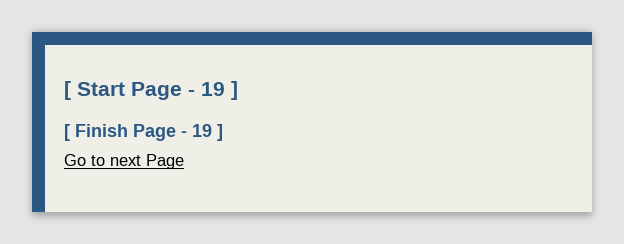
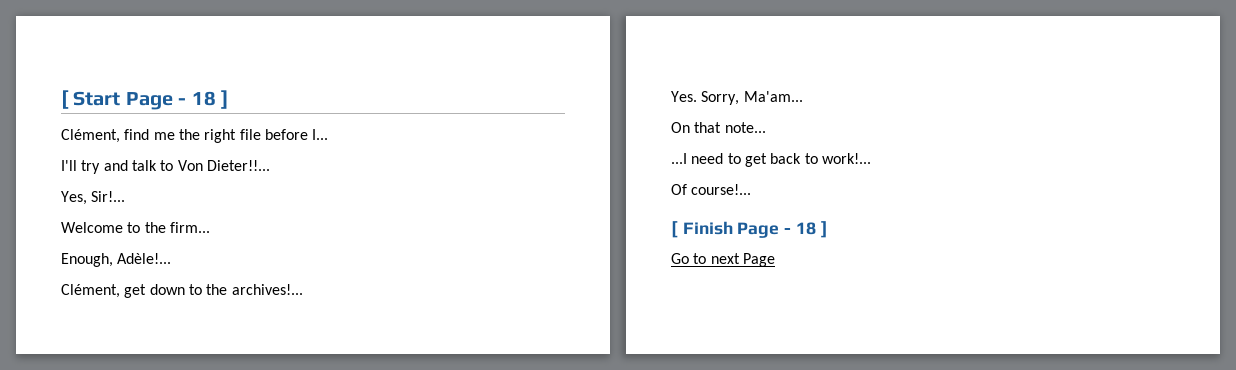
- [ Start Page - 19 ]
+ [ Start Page - 18 ]
+ Clément, find me the right file before I...
+ I'll try and talk to Von Dieter!!...
+ Yes, Sir!...
+ Welcome to the firm...
+ Enough, Adèle!...
+ Clément, get down to the archives!...
+ Yes. Sorry, Ma'am...
+ On that note...
+ ...I need to get back to work!...
+ Of course!...
- [ Finish Page - 19 ]
+ [ Finish Page - 18 ]

